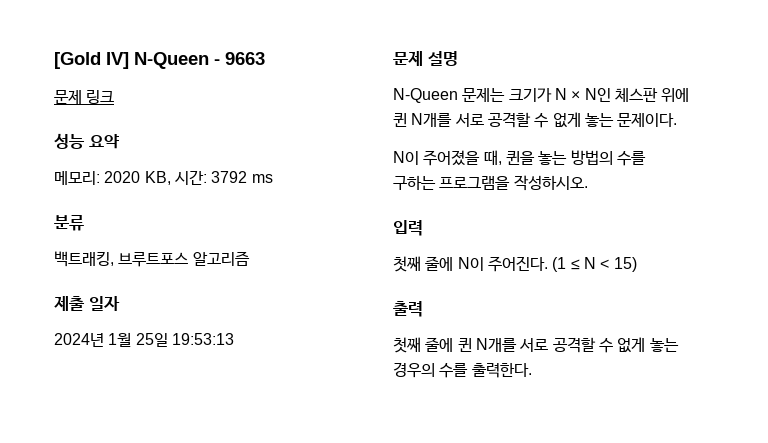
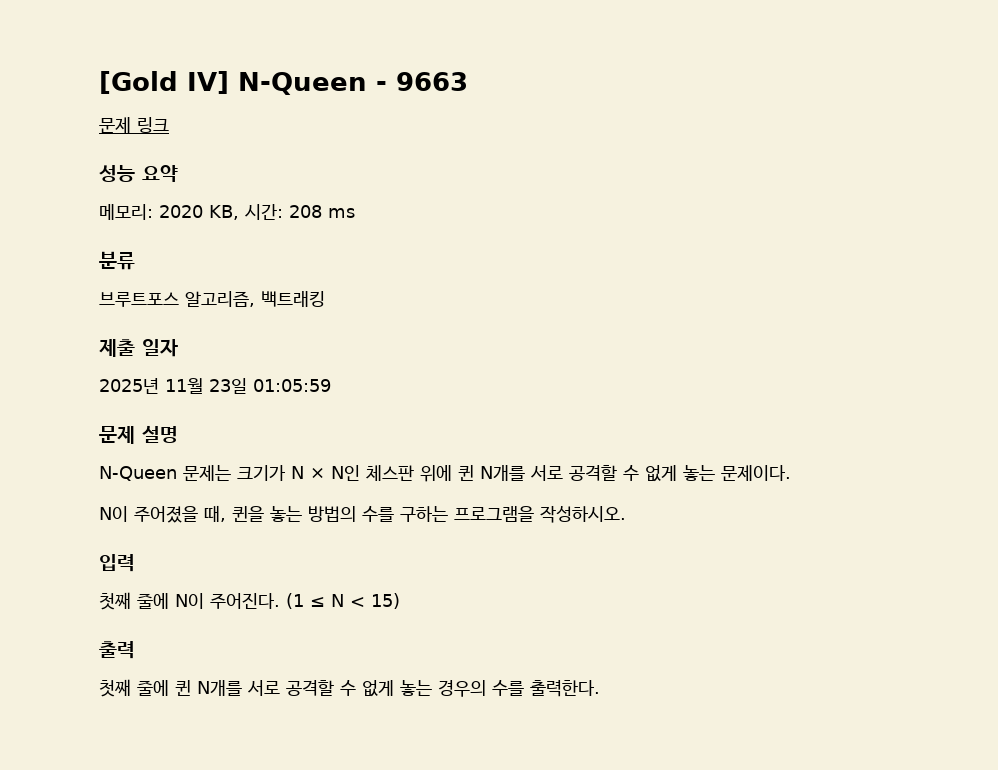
- 메모리: 2020 KB, 시간: 3792 ms
+ 메모리: 2020 KB, 시간: 208 ms
- 백트래킹, 브루트포스 알고리즘
+ 브루트포스 알고리즘, 백트래킹
- 2024년 1월 25일 19:53:13
+ 2025년 11월 23일 01:05:59

